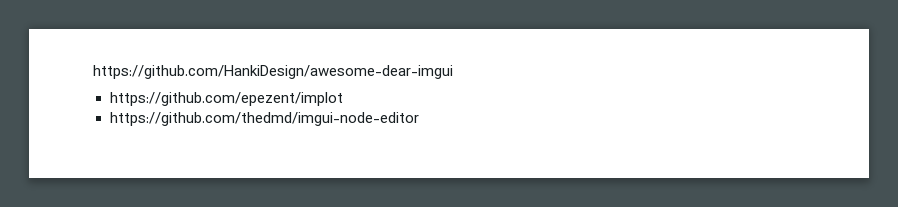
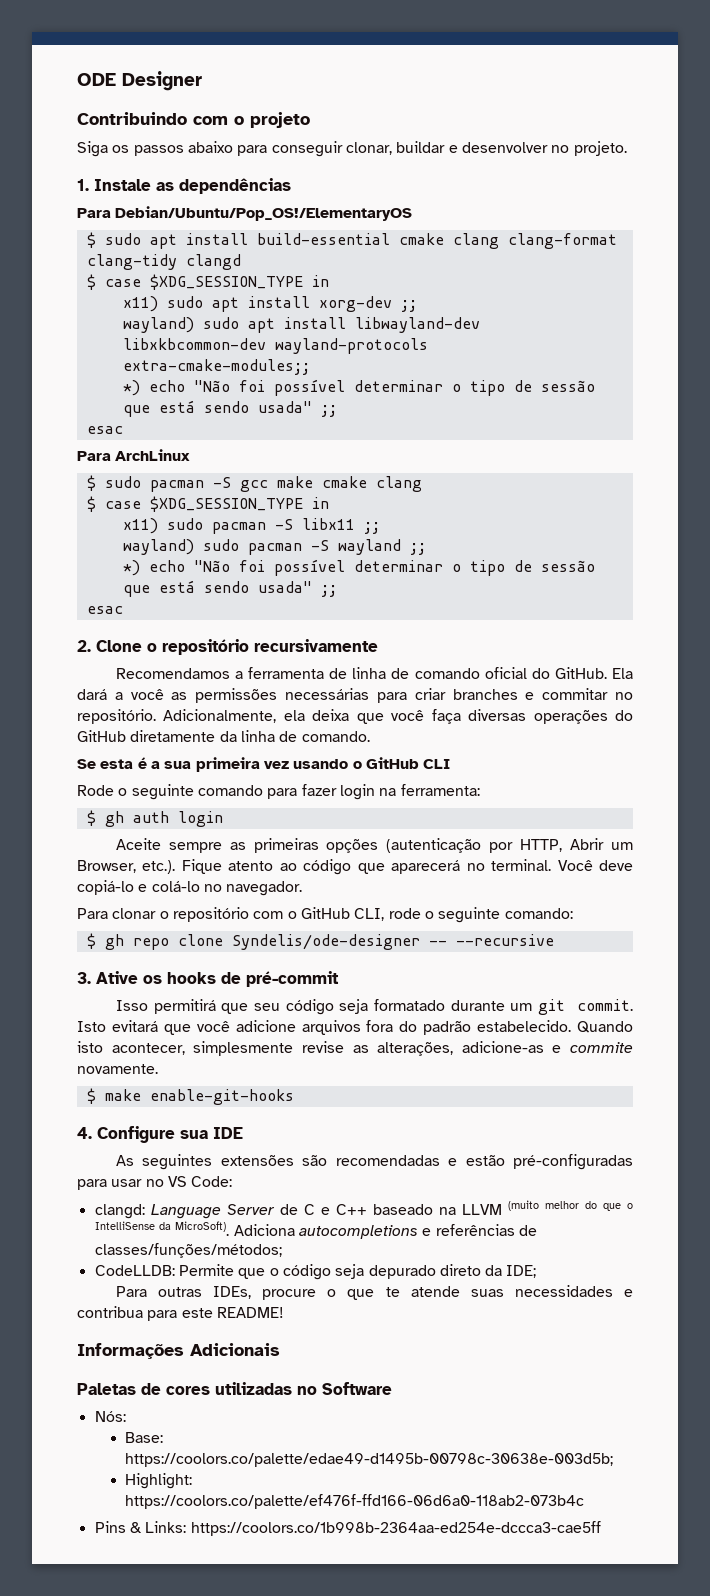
- https://github.com/HankiDesign/awesome-dear-imgui
- https://github.com/epezent/implot
- https://github.com/thedmd/imgui-node-editor
+ ODE Designer
+ Contribuindo com o projeto
+ Siga os passos abaixo para conseguir clonar, buildar e desenvolver no projeto.
+ 1. Instale as dependências
+ Para Debian/Ubuntu/Pop_OS!/ElementaryOS
+ $ sudo apt install build-essential cmake clang clang-format clang-tidy clangd
+ $ case $XDG_SESSION_TYPE in
+ x11) sudo apt install xorg-dev ;;
+ wayland) sudo apt install libwayland-dev libxkbcommon-dev wayland-protocols extra-cmake-modules;;
+ *) echo "Não foi possível determinar o tipo de sessão que está sendo usada" ;;
+ esac
+ Para ArchLinux
+ $ sudo pacman -S gcc make cmake clang
+ $ case $XDG_SESSION_TYPE in
+ x11) sudo pacman -S libx11 ;;
+ wayland) sudo pacman -S wayland ;;
+ *) echo "Não foi possível determinar o tipo de sessão que está sendo usada" ;;
+ esac
+ 2. Clone o repositório recursivamente
+ Recomendamos a ferramenta de linha de comando oficial do GitHub. Ela dará a você as permissões necessárias para criar branches e commitar no repositório. Adicionalmente, ela deixa que você faça diversas operações do GitHub diretamente da linha de comando.
+ Se esta é a sua primeira vez usando o GitHub CLI
+ Rode o seguinte comando para fazer login na ferramenta:
+ $ gh auth login
+ Aceite sempre as primeiras opções (autenticação por HTTP, Abrir um Browser, etc.). Fique atento ao código que aparecerá no terminal. Você deve copiá-lo e colá-lo no navegador.
+ Para clonar o repositório com o GitHub CLI, rode o seguinte comando:
+ $ gh repo clone Syndelis/ode-designer -- --recursive
+ 3. Ative os hooks de pré-commit
+ Isso permitirá que seu código seja formatado durante um git commit. Isto evitará que você adicione arquivos fora do padrão estabelecido. Quando isto acontecer, simplesmente revise as alterações, adicione-as e commite novamente.
+ $ make enable-git-hooks
+ 4. Configure sua IDE
+ As seguintes extensões são recomendadas e estão pré-configuradas para usar no VS Code:
+ clangd: Language Server de C e C++ baseado na LLVM (muito melhor do que o IntelliSense da MicroSoft). Adiciona autocompletions e referências de classes/funções/métodos;
+ CodeLLDB: Permite que o código seja depurado direto da IDE;
+ Para outras IDEs, procure o que te atende suas necessidades e contribua para este README!
+ Informações Adicionais
+ Paletas de cores utilizadas no Software
+ Nós:
+ Base: https://coolors.co/palette/edae49-d1495b-00798c-30638e-003d5b;
+ Highlight: https://coolors.co/palette/ef476f-ffd166-06d6a0-118ab2-073b4c
+ Pins & Links: https://coolors.co/1b998b-2364aa-ed254e-dccca3-cae5ff

